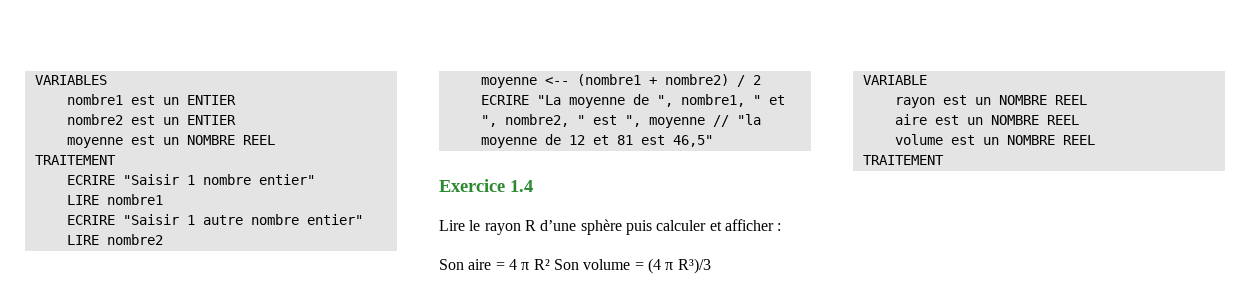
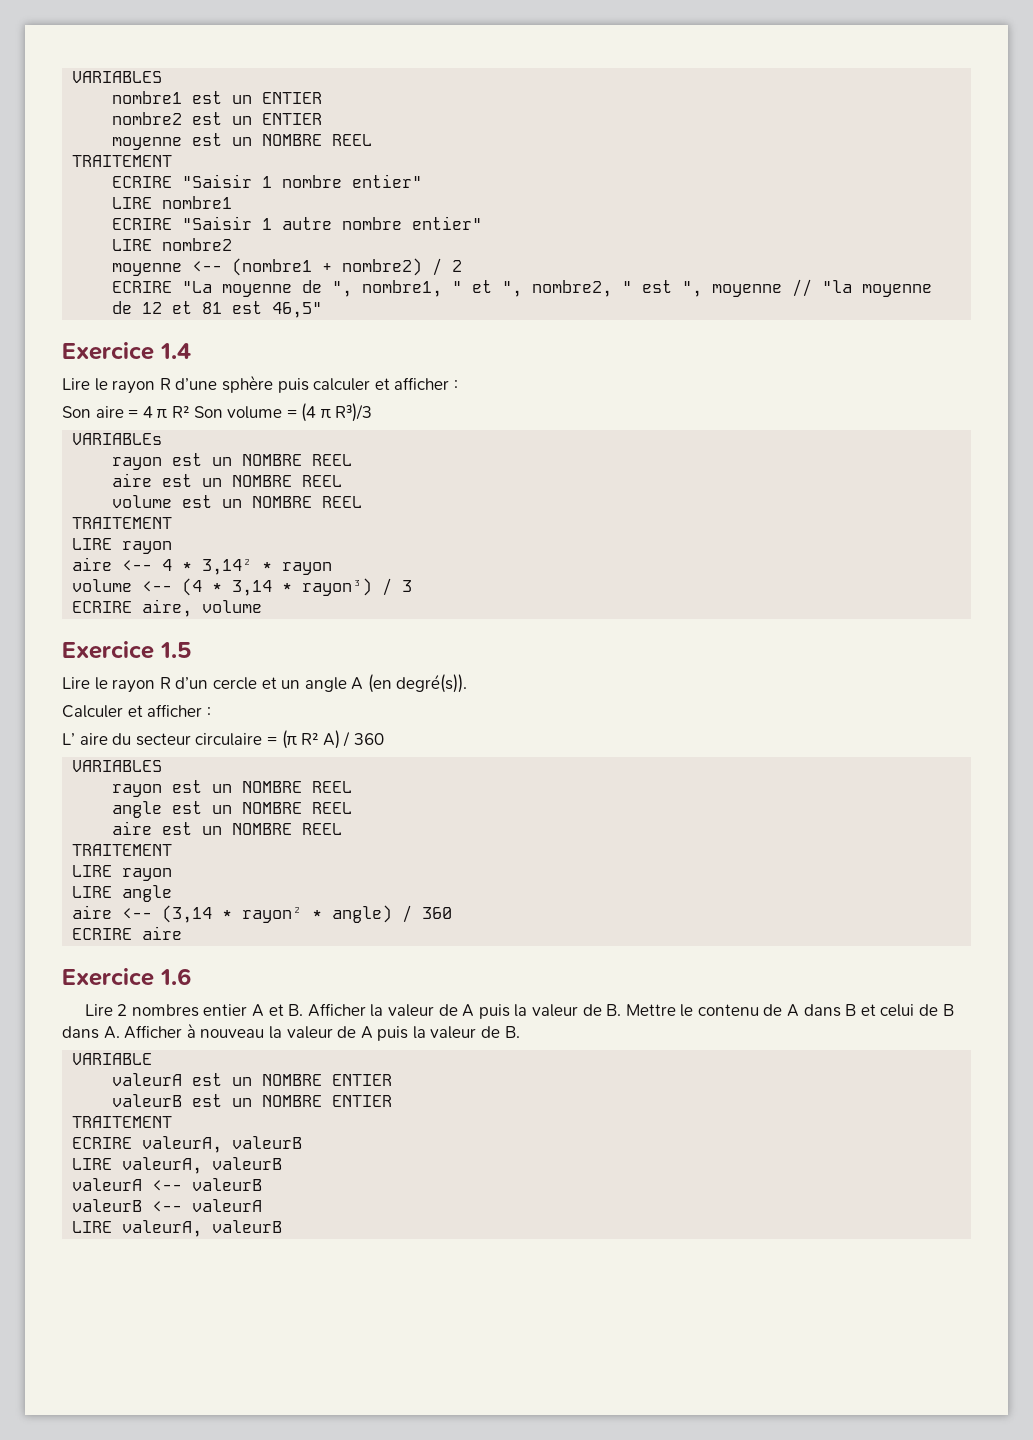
- VARIABLE
+ VARIABLEs
  volume est un NOMBRE REEL
  TRAITEMENT
+ LIRE rayon
+ aire <-- 4 * 3,14² * rayon
+ volume <-- (4 * 3,14 * rayon³) / 3
+ ECRIRE aire, volume
+ Exercice 1.5
+ Lire le rayon R d’un cercle et un angle A (en degré(s)).
+ Calculer et afficher :
+ L’ aire du secteur circulaire = (π R² A) / 360
+ VARIABLES
+ rayon est un NOMBRE REEL
+ angle est un NOMBRE REEL
+ aire est un NOMBRE REEL
+ TRAITEMENT
+ LIRE rayon
+ LIRE angle
+ aire <-- (3,14 * rayon² * angle) / 360
+ ECRIRE aire
+ Exercice 1.6
+ Lire 2 nombres entier A et B. Afficher la valeur de A puis la valeur de B. Mettre le contenu de A dans B et celui de B dans A. Afficher à nouveau la valeur de A puis la valeur de B.
+ VARIABLE
+ valeurA est un NOMBRE ENTIER
+ valeurB est un NOMBRE ENTIER
+ TRAITEMENT
+ ECRIRE valeurA, valeurB
+ LIRE valeurA, valeurB
+ valeurA <-- valeurB
+ valeurB <-- valeurA
+ LIRE valeurA, valeurB

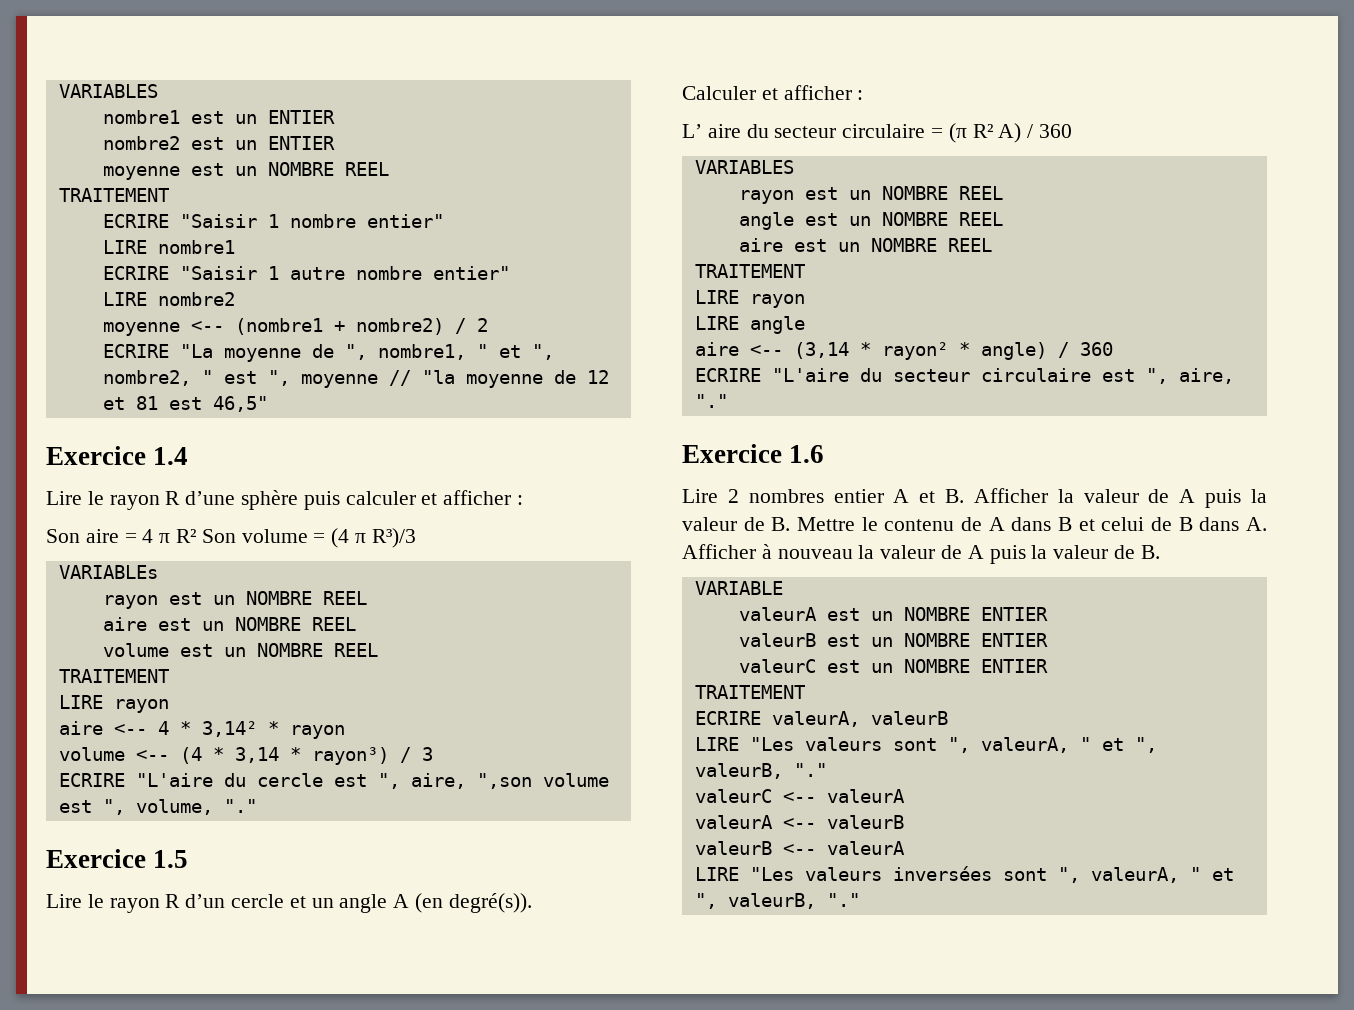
- ECRIRE aire, volume
+ ECRIRE "L'aire du cercle est ", aire, ",son volume est ", volume, "."
- ECRIRE aire
+ ECRIRE "L'aire du secteur circulaire est ", aire, "."
+ valeurC est un NOMBRE ENTIER
  ECRIRE valeurA, valeurB
- LIRE valeurA, valeurB
+ LIRE "Les valeurs sont ", valeurA, " et ", valeurB, "."
+ valeurC <-- valeurA
  valeurB <-- valeurA
- LIRE valeurA, valeurB
+ LIRE "Les valeurs inversées sont ", valeurA, " et ", valeurB, "."

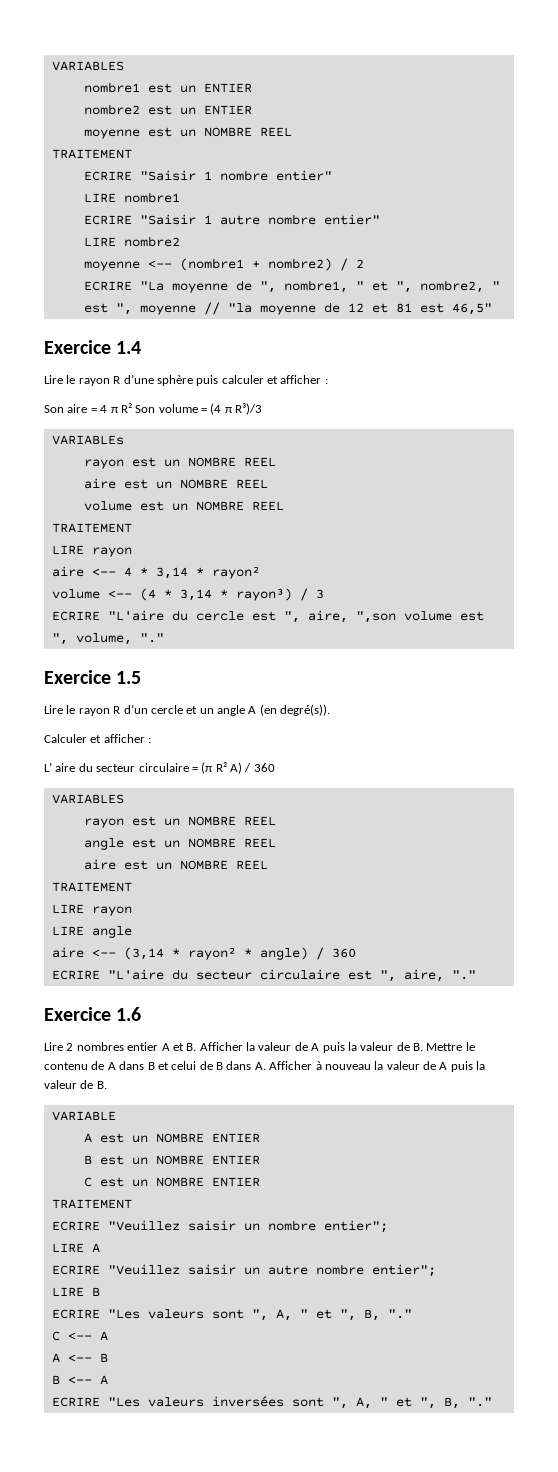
- aire <-- 4 * 3,14² * rayon
+ aire <-- 4 * 3,14 * rayon²
- valeurA est un NOMBRE ENTIER
- valeurB est un NOMBRE ENTIER
- valeurC est un NOMBRE ENTIER
+ A est un NOMBRE ENTIER
+ B est un NOMBRE ENTIER
+ C est un NOMBRE ENTIER
- ECRIRE valeurA, valeurB
- LIRE "Les valeurs sont ", valeurA, " et ", valeurB, "."
- valeurC <-- valeurA
- valeurA <-- valeurB
- valeurB <-- valeurA
- LIRE "Les valeurs inversées sont ", valeurA, " et ", valeurB, "."
+ ECRIRE "Veuillez saisir un nombre entier";
+ LIRE A
+ ECRIRE "Veuillez saisir un autre nombre entier";
+ LIRE B
+ ECRIRE "Les valeurs sont ", A, " et ", B, "."
+ C <-- A
+ A <-- B
+ B <-- A
+ ECRIRE "Les valeurs inversées sont ", A, " et ", B, "."

